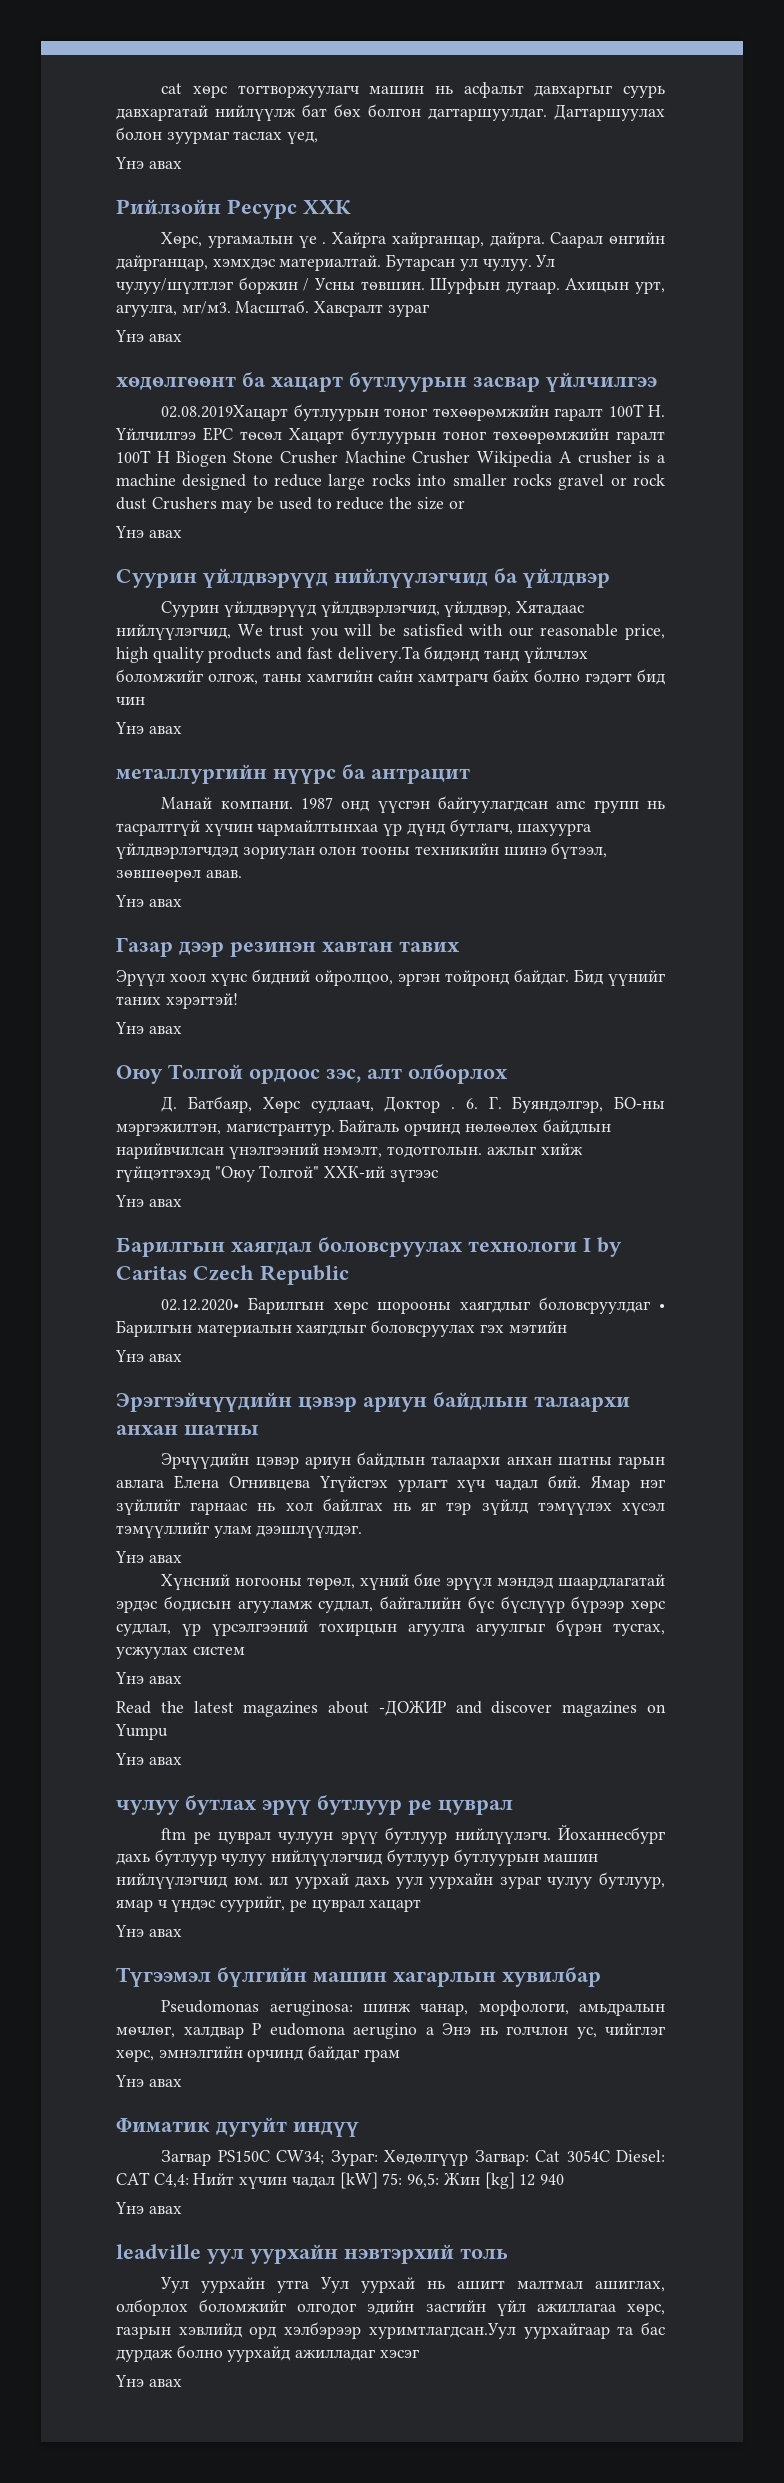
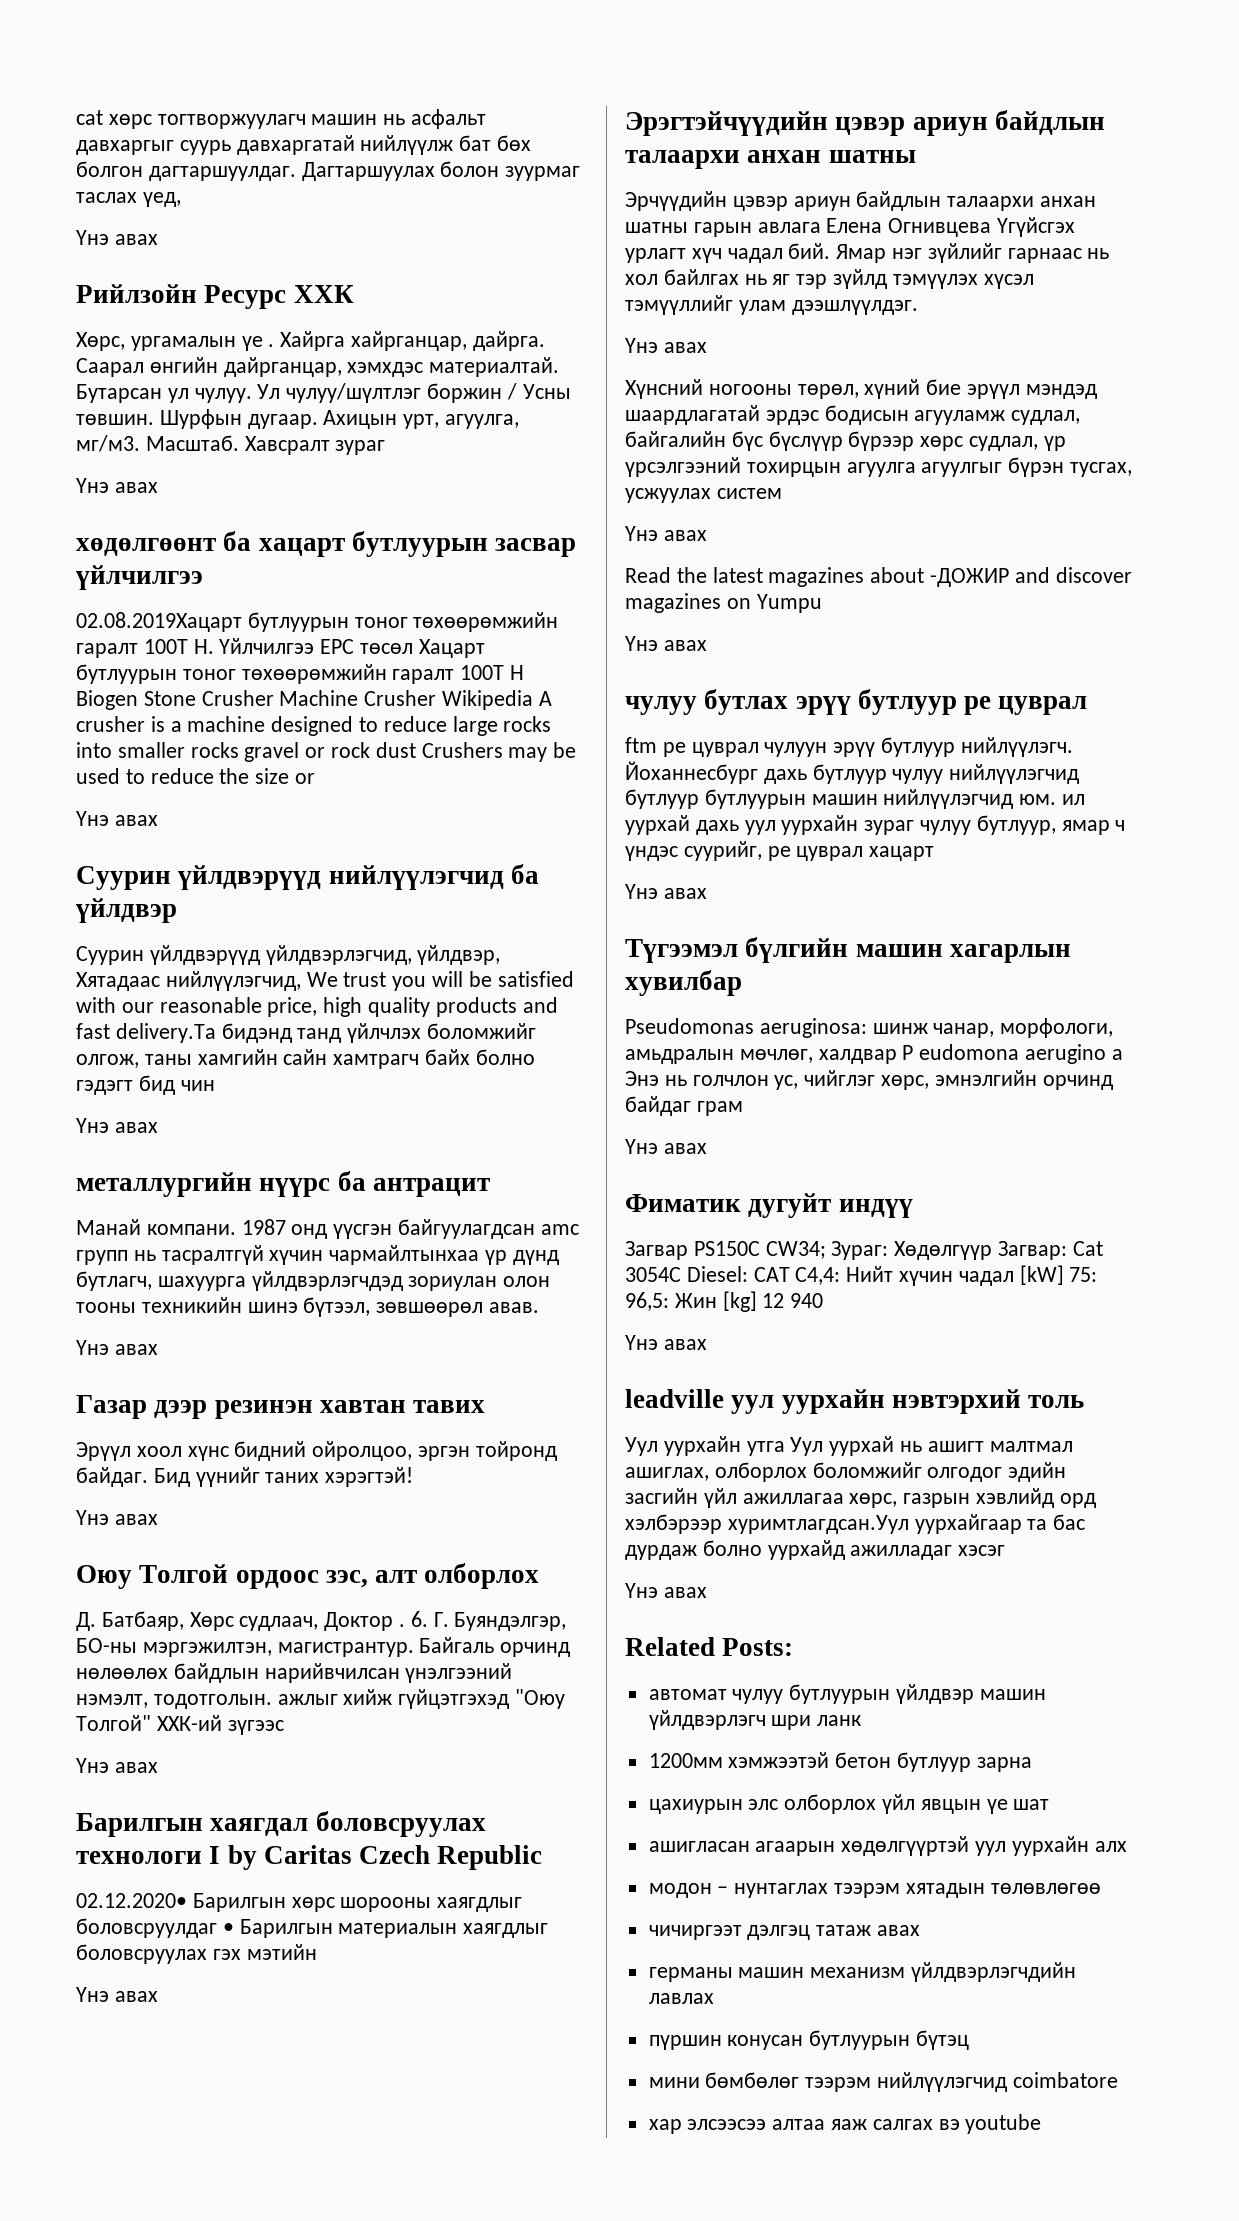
+ Related Posts:
+ автомат чулуу бутлуурын үйлдвэр машин үйлдвэрлэгч шри ланк
+ 1200мм хэмжээтэй бетон бутлуур зарна
+ цахиурын элс олборлох үйл явцын үе шат
+ ашигласан агаарын хөдөлгүүртэй уул уурхайн алх
+ модон – нунтаглах тээрэм хятадын төлөвлөгөө
+ чичиргээт дэлгэц татаж авах
+ германы машин механизм үйлдвэрлэгчдийн лавлах
+ пүршин конусан бутлуурын бүтэц
+ мини бөмбөлөг тээрэм нийлүүлэгчид coimbatore
+ хар элсээсээ алтаа яаж салгах вэ youtube

